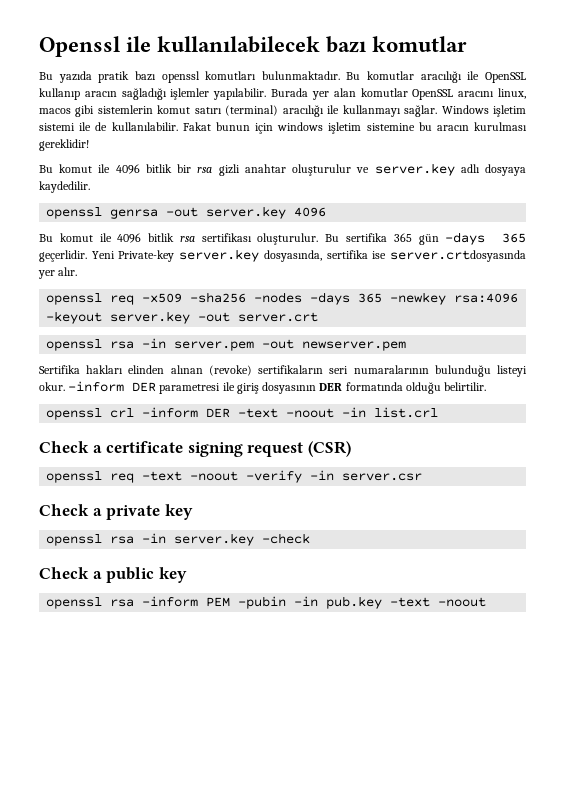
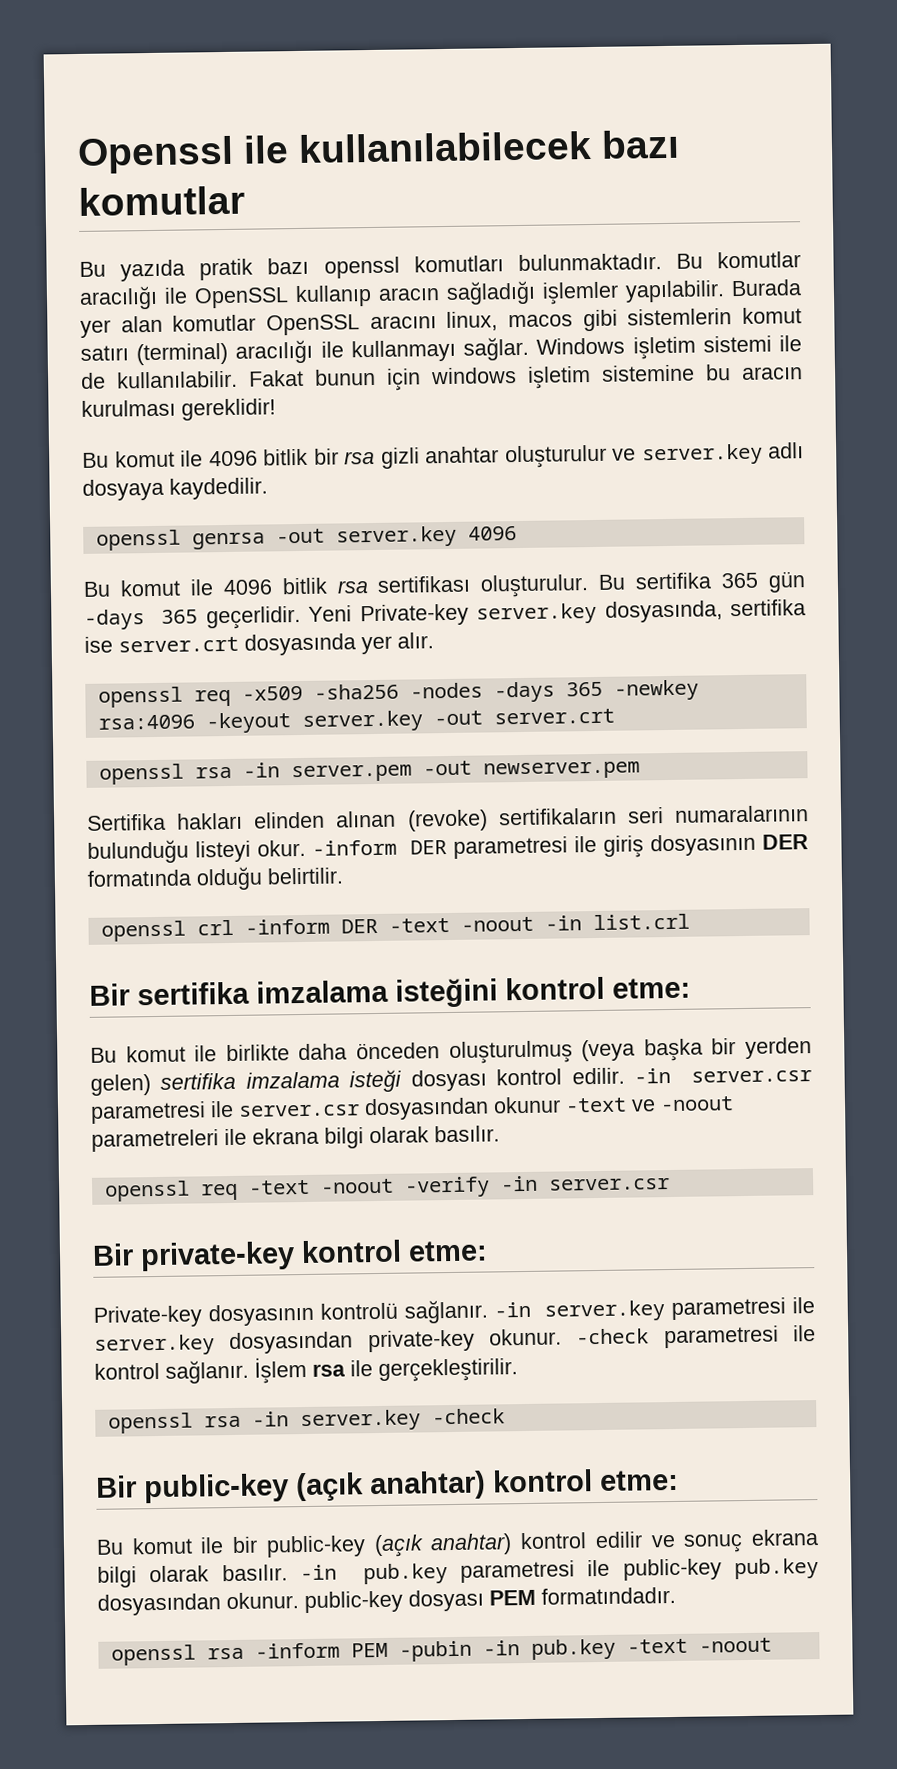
- Yeni Private-key server.key dosyasında, sertifika ise server.crtdosyasında yer alır.
+ Yeni Private-key server.key dosyasında, sertifika ise server.crt dosyasında yer alır.
- Check a certificate signing request (CSR)
+ Bir sertifika imzalama isteğini kontrol etme:
+ Bu komut ile birlikte daha önceden oluşturulmuş (veya başka bir yerden gelen) sertifika imzalama isteği dosyası kontrol edilir. -in server.csr parametresi ile server.csr dosyasından okunur -text ve -noout parametreleri ile ekrana bilgi olarak basılır.
- Check a private key
+ Bir private-key kontrol etme:
+ Private-key dosyasının kontrolü sağlanır. -in server.key parametresi ile server.key dosyasından private-key okunur. -check parametresi ile kontrol sağlanır. İşlem rsa ile gerçekleştirilir.
- Check a public key
+ Bir public-key (açık anahtar) kontrol etme:
+ Bu komut ile bir public-key (açık anahtar) kontrol edilir ve sonuç ekrana bilgi olarak basılır. -in pub.key parametresi ile public-key pub.key dosyasından okunur. public-key dosyası PEM formatındadır.

